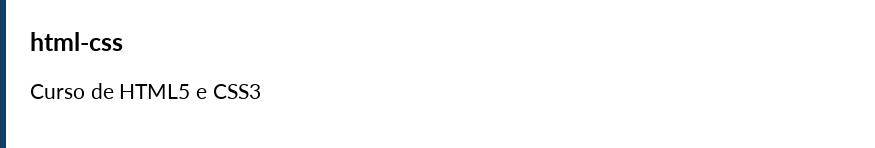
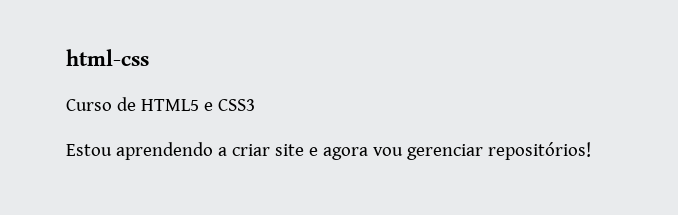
+ Estou aprendendo a criar site e agora vou gerenciar repositórios!

